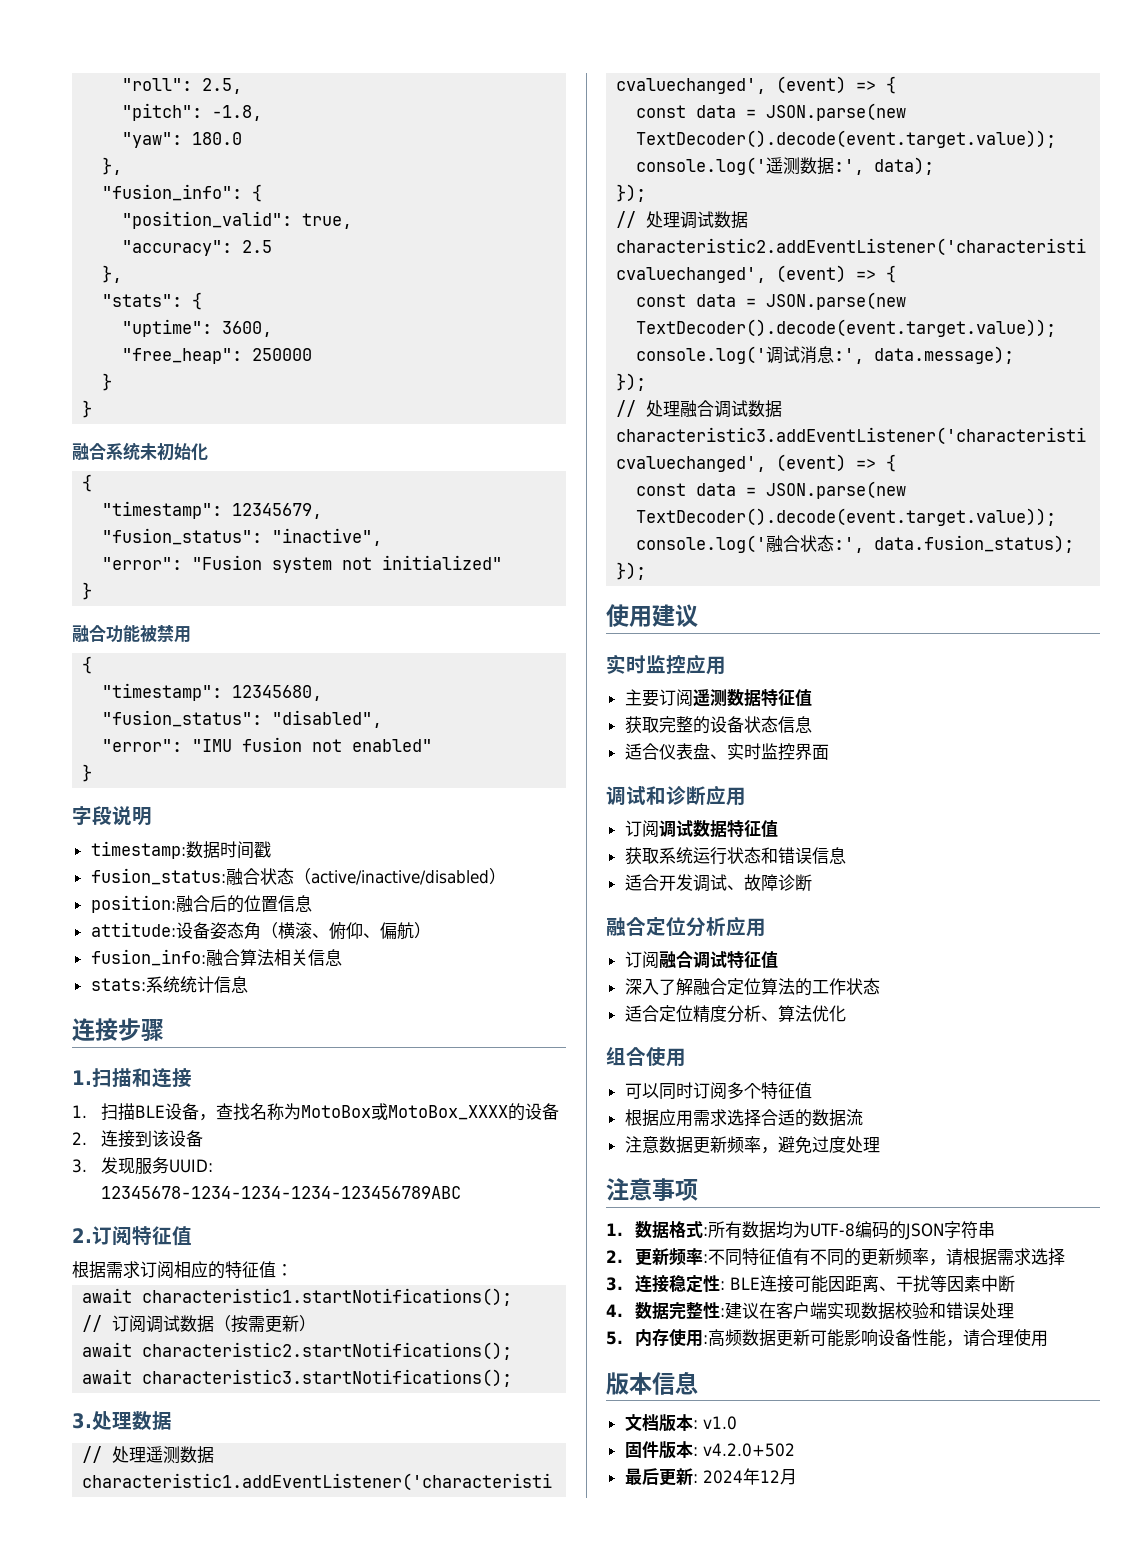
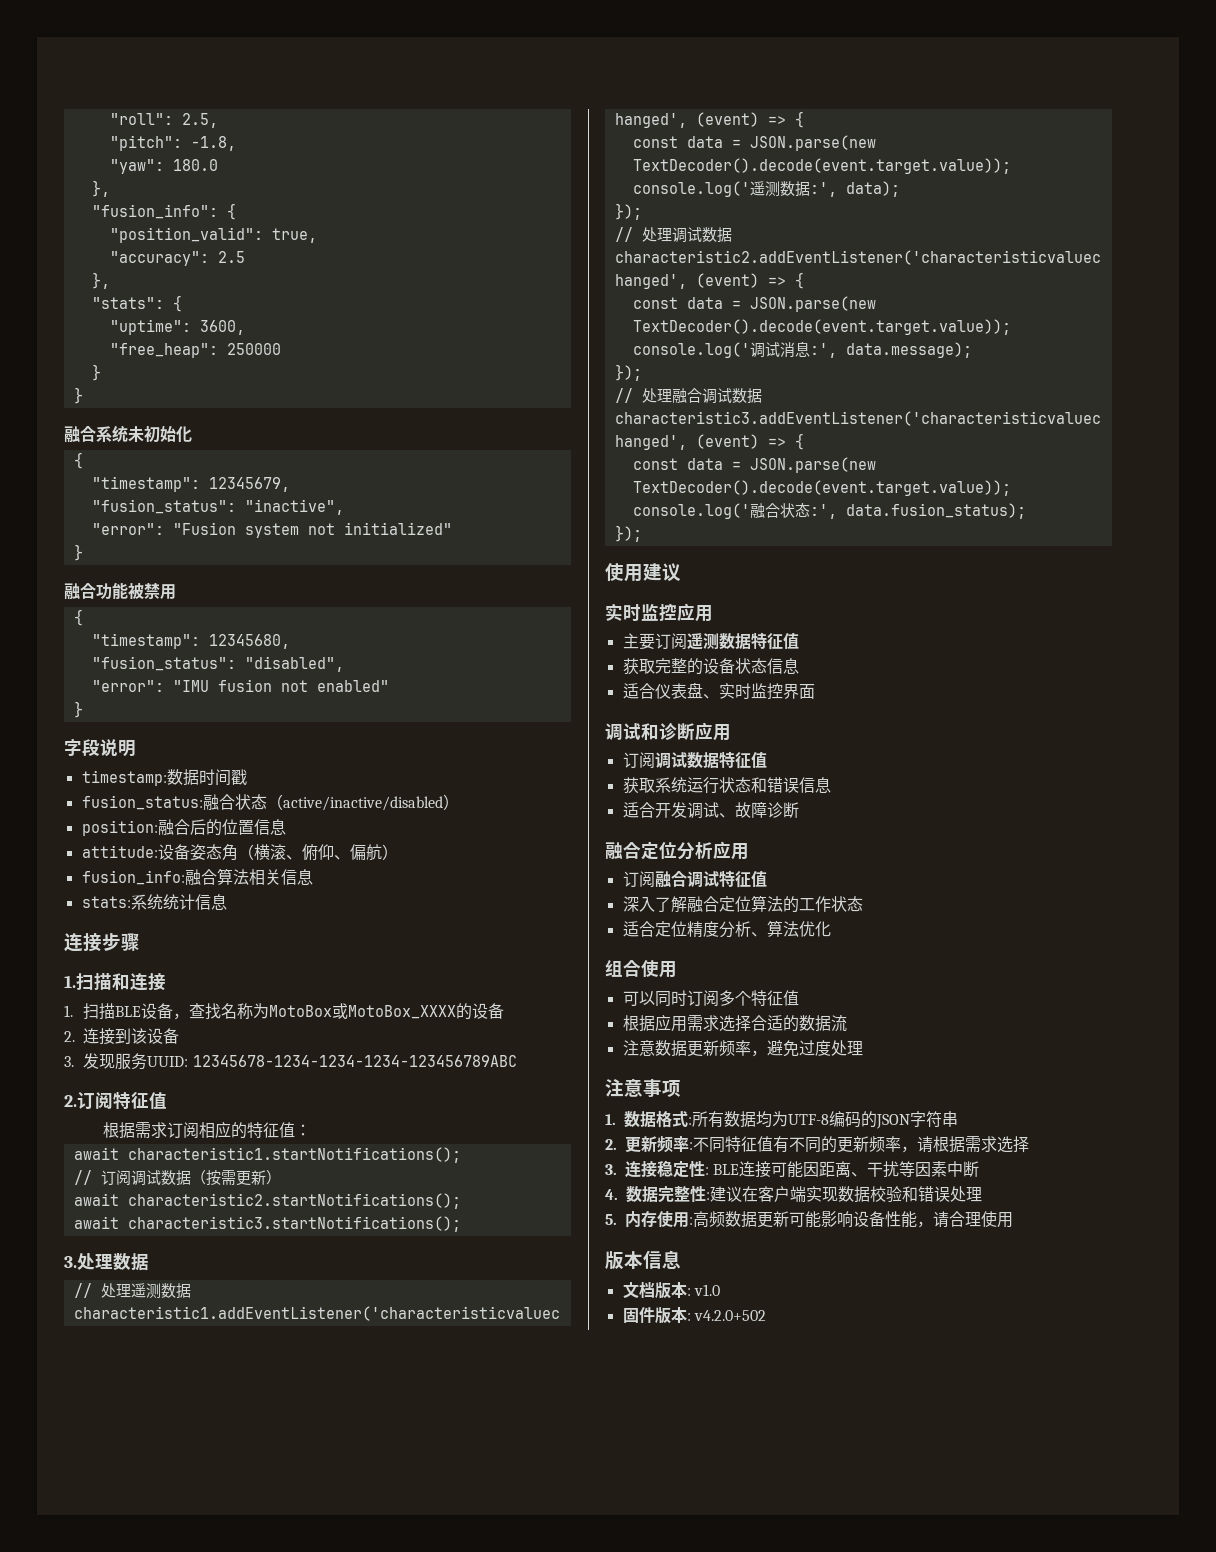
- 最后更新: 2024年12月

